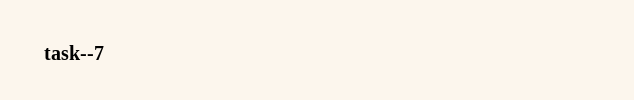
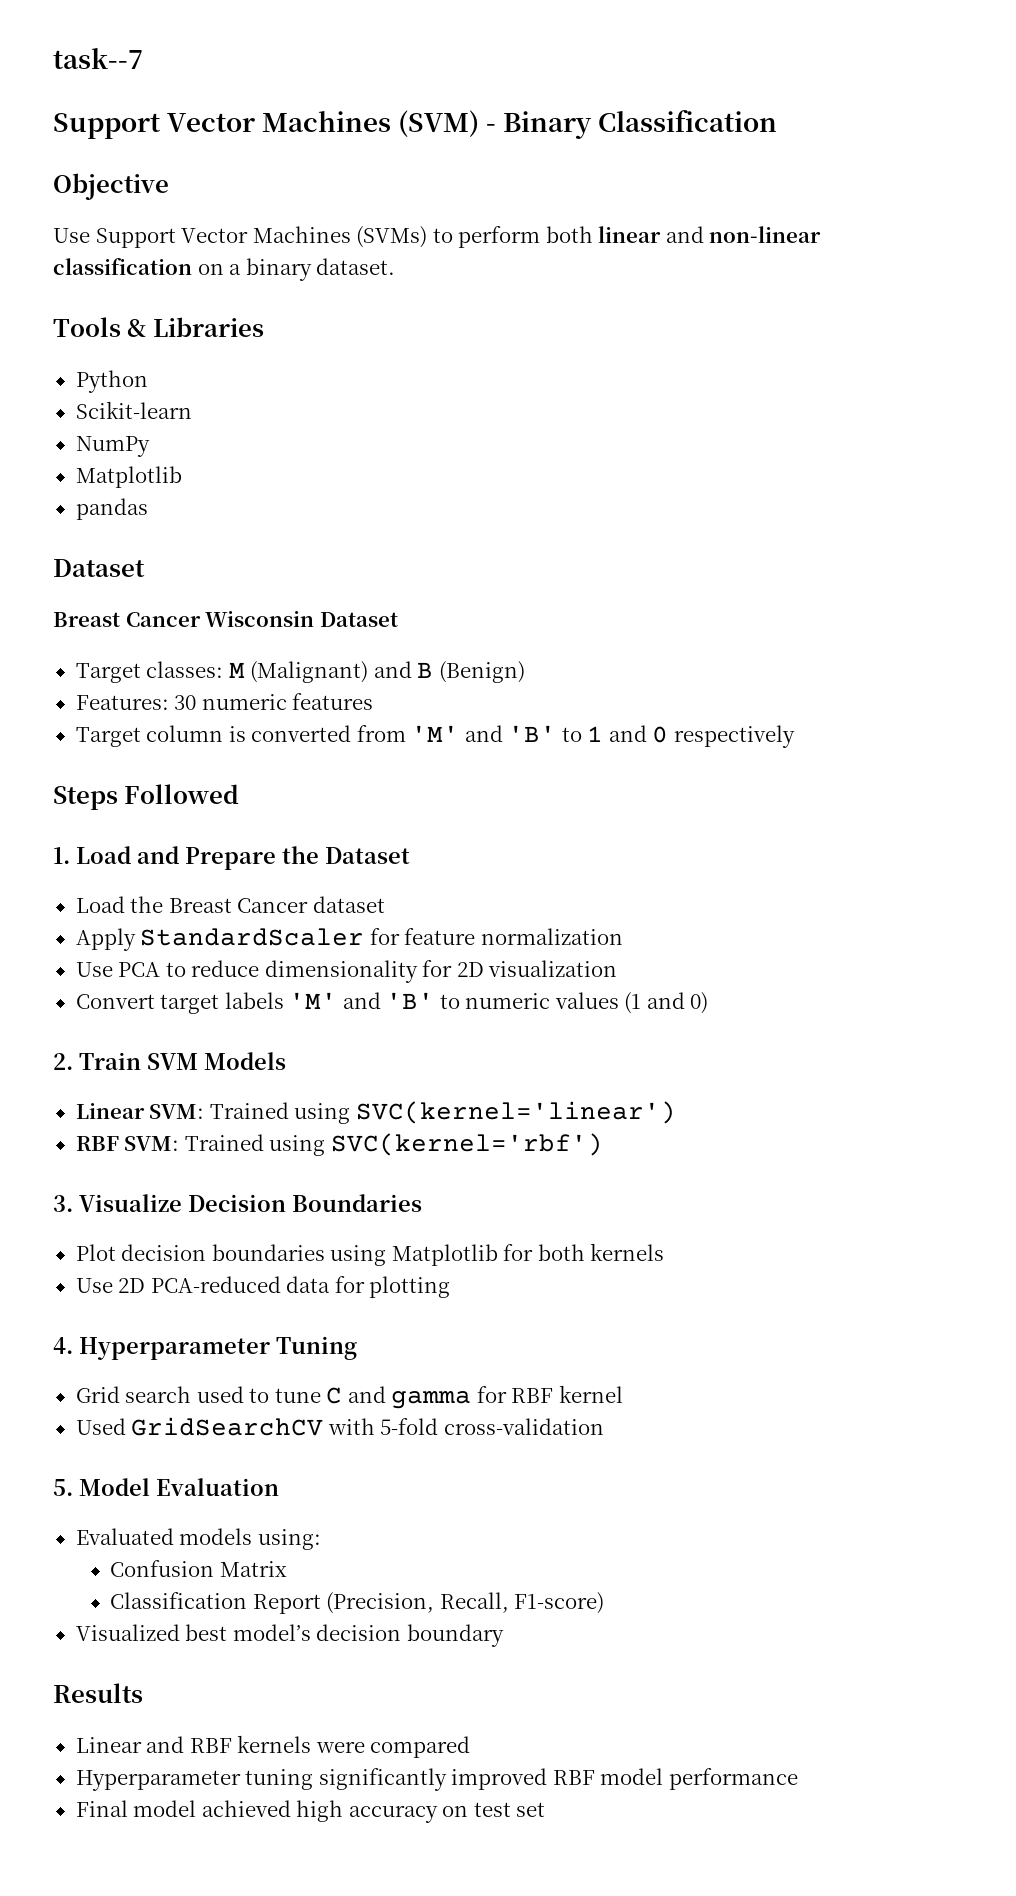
+ Support Vector Machines (SVM) - Binary Classification
+ Objective
+ Use Support Vector Machines (SVMs) to perform both linear and non-linear classification on a binary dataset.
+ Tools & Libraries
+ Python
+ Scikit-learn
+ NumPy
+ Matplotlib
+ pandas
+ Dataset
+ Breast Cancer Wisconsin Dataset
+ Target classes: M (Malignant) and B (Benign)
+ Features: 30 numeric features
+ Target column is converted from 'M' and 'B' to 1 and 0 respectively
+ Steps Followed
+ 1. Load and Prepare the Dataset
+ Load the Breast Cancer dataset
+ Apply StandardScaler for feature normalization
+ Use PCA to reduce dimensionality for 2D visualization
+ Convert target labels 'M' and 'B' to numeric values (1 and 0)
+ 2. Train SVM Models
+ Linear SVM: Trained using SVC(kernel='linear')
+ RBF SVM: Trained using SVC(kernel='rbf')
+ 3. Visualize Decision Boundaries
+ Plot decision boundaries using Matplotlib for both kernels
+ Use 2D PCA-reduced data for plotting
+ 4. Hyperparameter Tuning
+ Grid search used to tune C and gamma for RBF kernel
+ Used GridSearchCV with 5-fold cross-validation
+ 5. Model Evaluation
+ Evaluated models using:
+ Confusion Matrix
+ Classification Report (Precision, Recall, F1-score)
+ Visualized best model’s decision boundary
+ Results
+ Linear and RBF kernels were compared
+ Hyperparameter tuning significantly improved RBF model performance
+ Final model achieved high accuracy on test set

